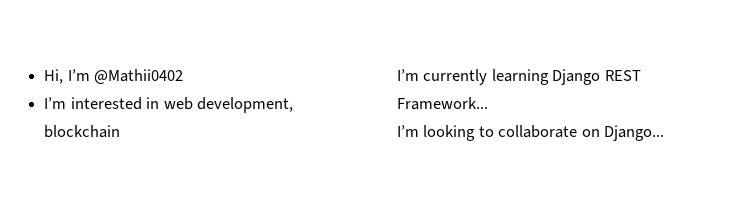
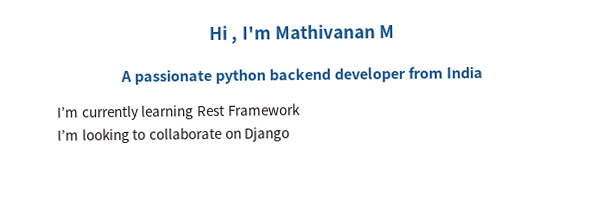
- Hi, I’m @Mathii0402
- I’m interested in web development, blockchain
+ Hi , I'm Mathivanan M
+ A passionate python backend developer from India
- I’m currently learning Django REST Framework...
+ I’m currently learning Rest Framework
- I’m looking to collaborate on Django...
+ I’m looking to collaborate on Django

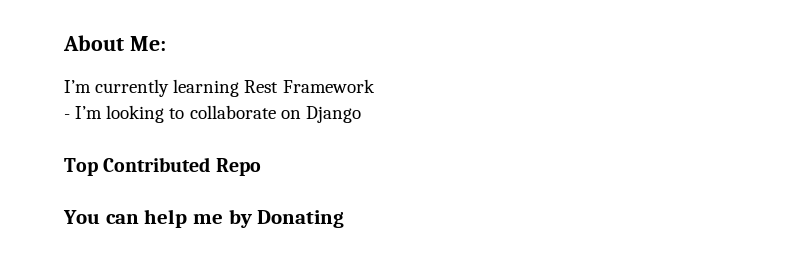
- Hi , I'm Mathivanan M
- A passionate python backend developer from India
+ About Me:
- I’m looking to collaborate on Django
+ - I’m looking to collaborate on Django
+ Top Contributed Repo
+ You can help me by Donating

